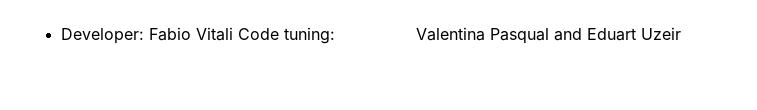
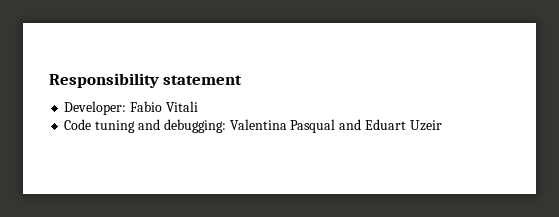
+ Responsibility statement
- Developer: Fabio Vitali Code tuning: Valentina Pasqual and Eduart Uzeir
+ Developer: Fabio Vitali
+ Code tuning and debugging: Valentina Pasqual and Eduart Uzeir

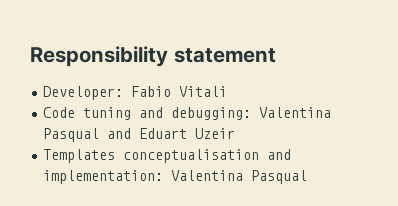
+ Templates conceptualisation and implementation: Valentina Pasqual

